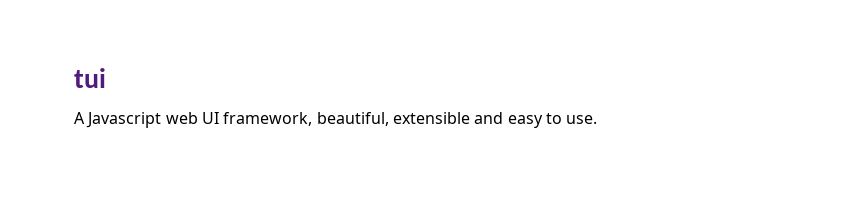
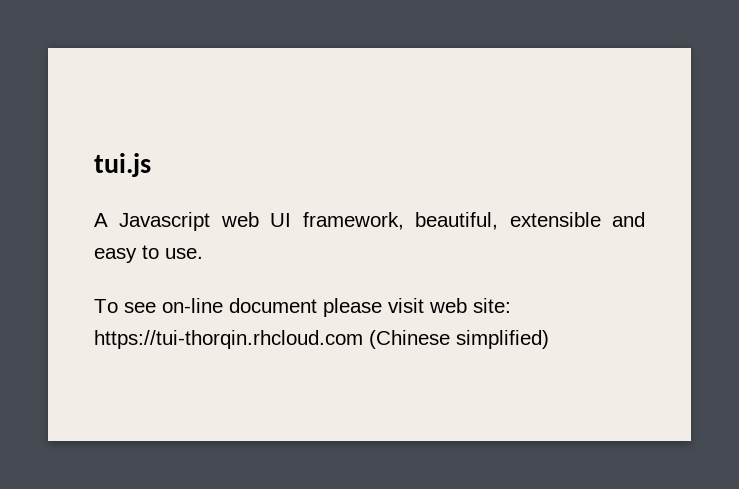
- tui
+ tui.js
+ To see on-line document please visit web site: https://tui-thorqin.rhcloud.com (Chinese simplified)

